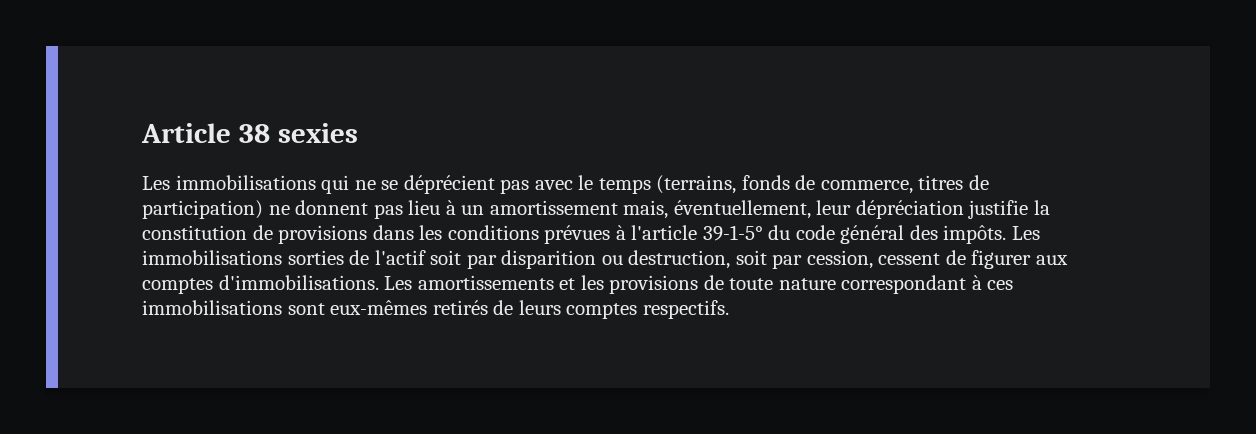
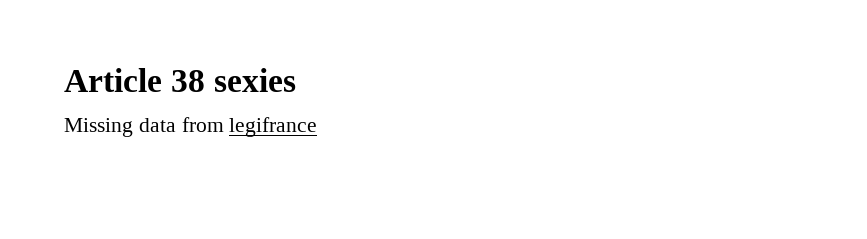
- Les immobilisations qui ne se déprécient pas avec le temps (terrains, fonds de commerce, titres de participation) ne donnent pas lieu à un amortissement mais, éventuellement, leur dépréciation justifie la constitution de provisions dans les conditions prévues à l'article 39-1-5° du code général des impôts. Les immobilisations sorties de l'actif soit par disparition ou destruction, soit par cession, cessent de figurer aux comptes d'immobilisations. Les amortissements et les provisions de toute nature correspondant à ces immobilisations sont eux-mêmes retirés de leurs comptes respectifs.
+ Missing data from legifrance

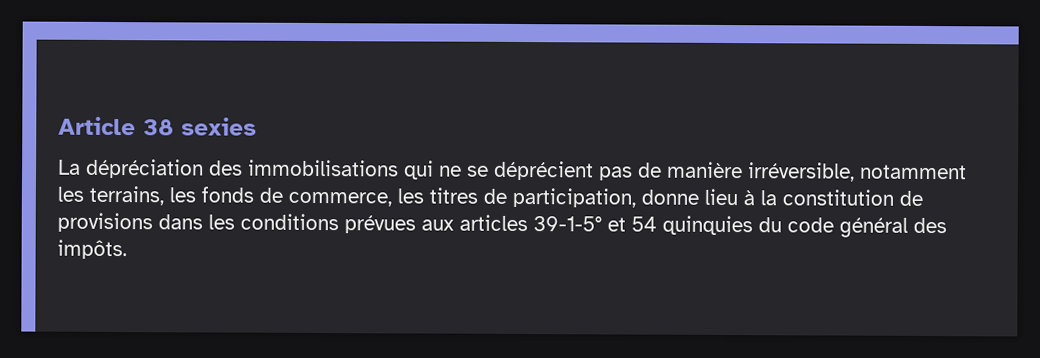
- Missing data from legifrance
+ La dépréciation des immobilisations qui ne se déprécient pas de manière irréversible, notamment les terrains, les fonds de commerce, les titres de participation, donne lieu à la constitution de provisions dans les conditions prévues aux articles 39-1-5° et 54 quinquies du code général des impôts.

